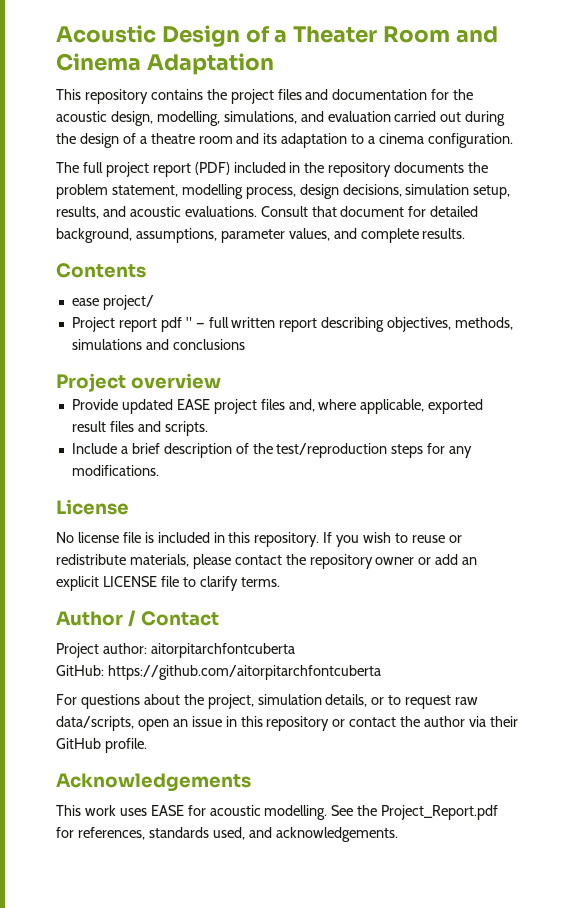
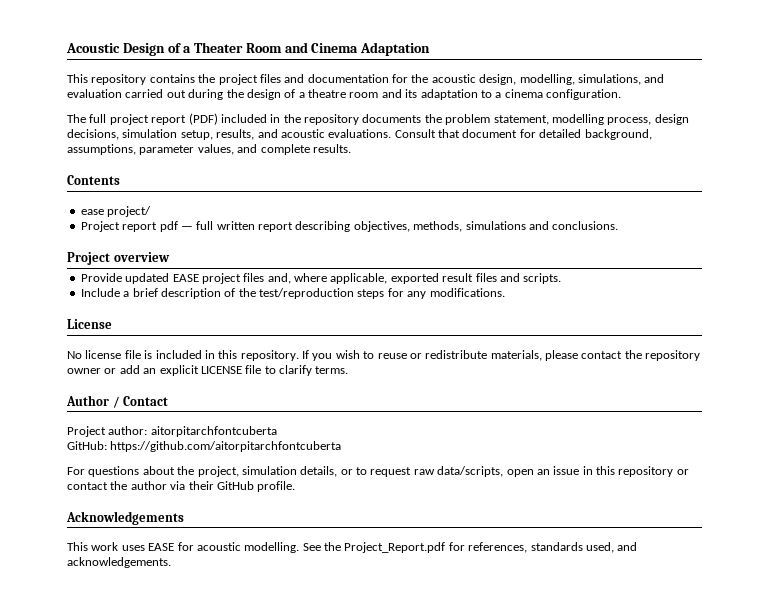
- Project report pdf " — full written report describing objectives, methods, simulations and conclusions
+ Project report pdf — full written report describing objectives, methods, simulations and conclusions.

